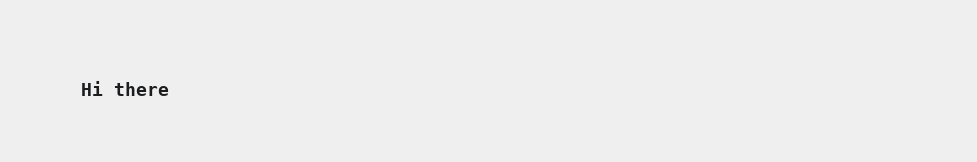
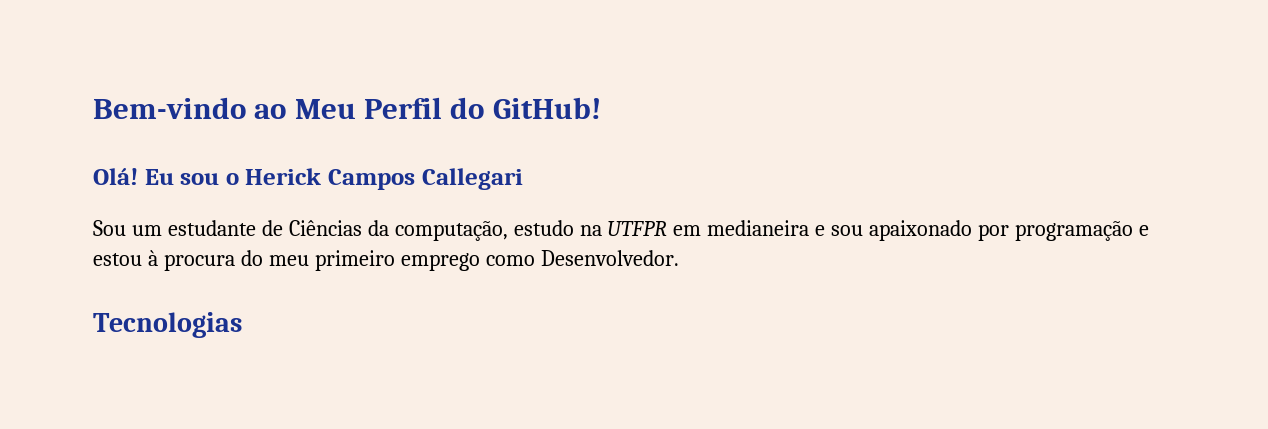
- Hi there
+ Bem-vindo ao Meu Perfil do GitHub!
+ Olá! Eu sou o Herick Campos Callegari
+ Sou um estudante de Ciências da computação, estudo na UTFPR em medianeira e sou apaixonado por programação e estou à procura do meu primeiro emprego como Desenvolvedor.
+ Tecnologias

